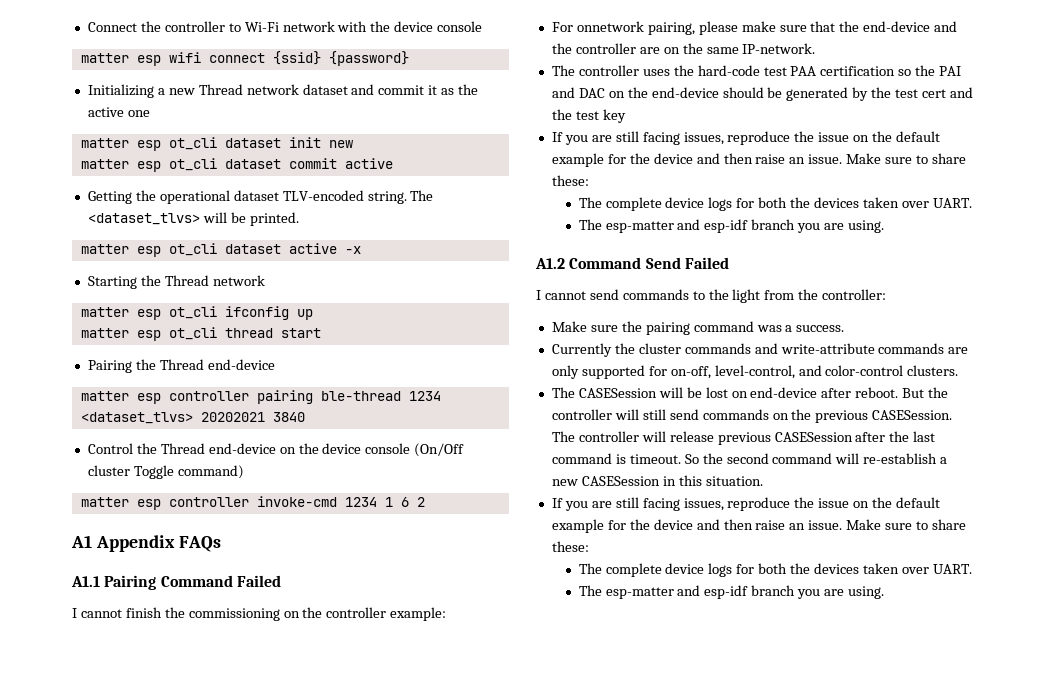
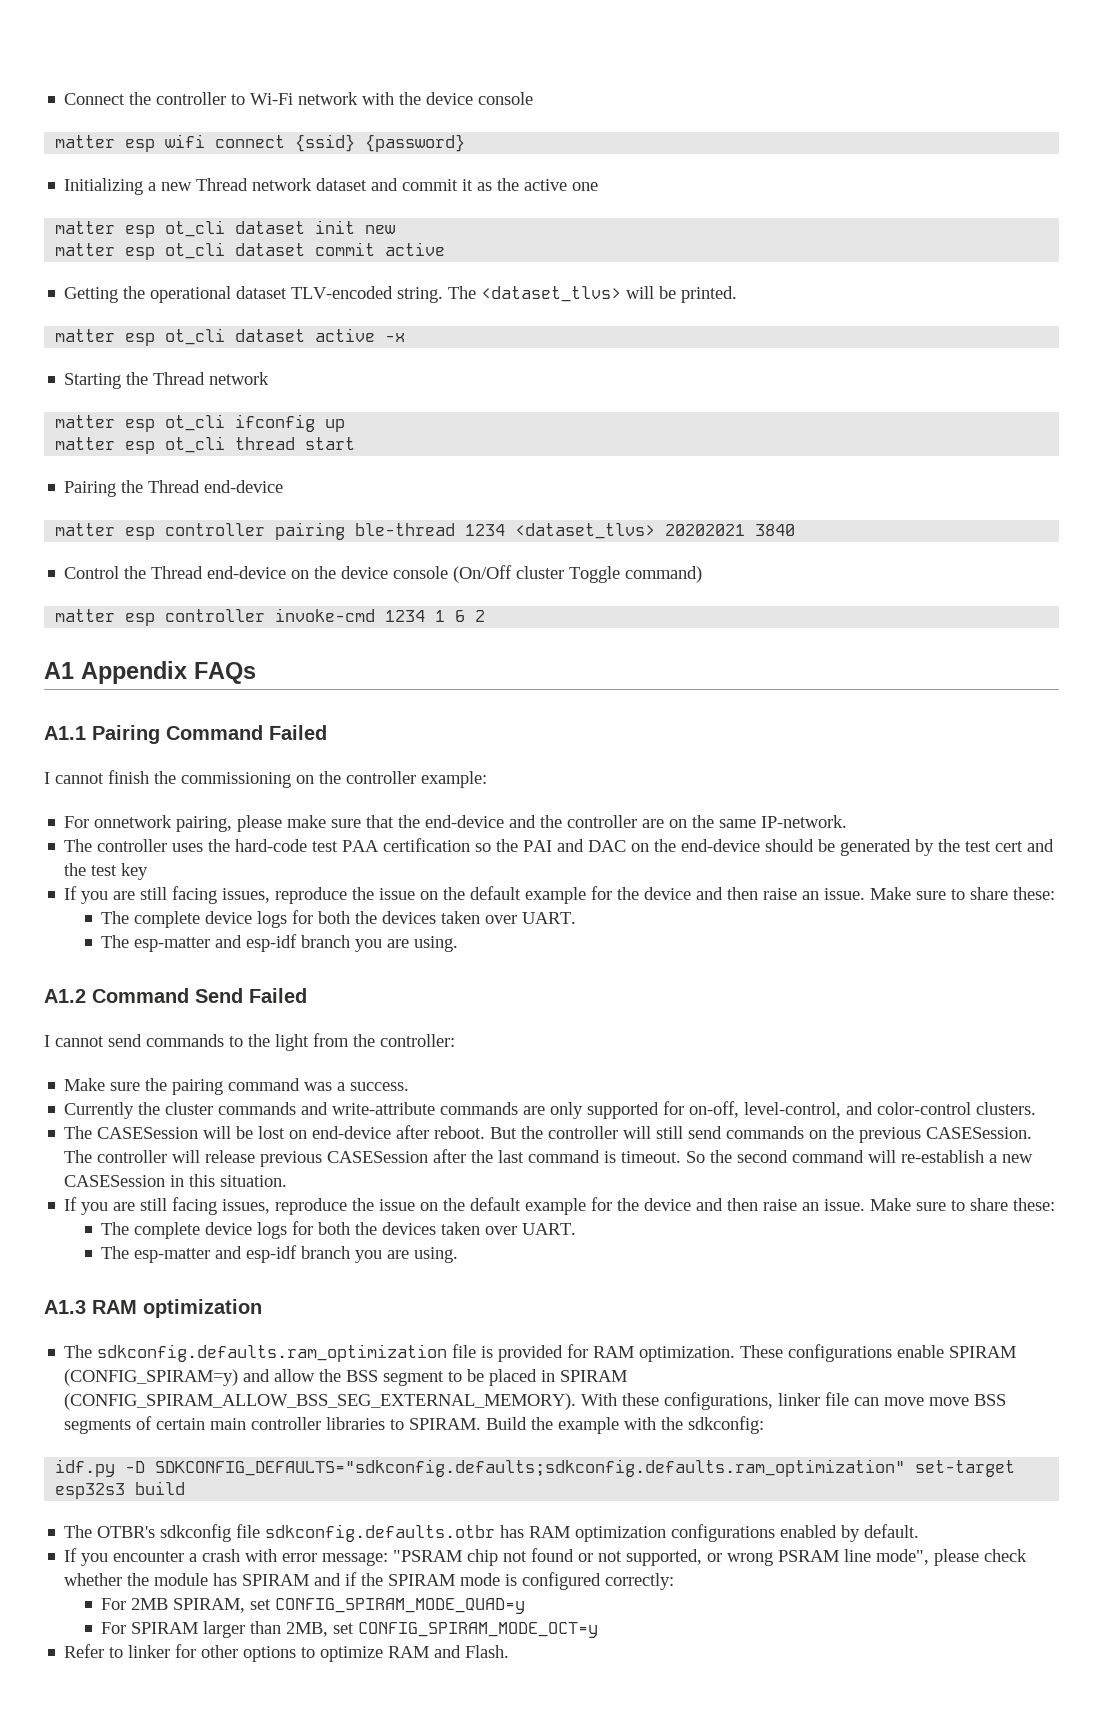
+ A1.3 RAM optimization
+ The sdkconfig.defaults.ram_optimization file is provided for RAM optimization. These configurations enable SPIRAM (CONFIG_SPIRAM=y) and allow the BSS segment to be placed in SPIRAM (CONFIG_SPIRAM_ALLOW_BSS_SEG_EXTERNAL_MEMORY). With these configurations, linker file can move move BSS segments of certain main controller libraries to SPIRAM. Build the example with the sdkconfig:
+ idf.py -D SDKCONFIG_DEFAULTS="sdkconfig.defaults;sdkconfig.defaults.ram_optimization" set-target esp32s3 build
+ The OTBR's sdkconfig file sdkconfig.defaults.otbr has RAM optimization configurations enabled by default.
+ If you encounter a crash with error message: "PSRAM chip not found or not supported, or wrong PSRAM line mode", please check whether the module has SPIRAM and if the SPIRAM mode is configured correctly:
+ For 2MB SPIRAM, set CONFIG_SPIRAM_MODE_QUAD=y
+ For SPIRAM larger than 2MB, set CONFIG_SPIRAM_MODE_OCT=y
+ Refer to linker for other options to optimize RAM and Flash.

